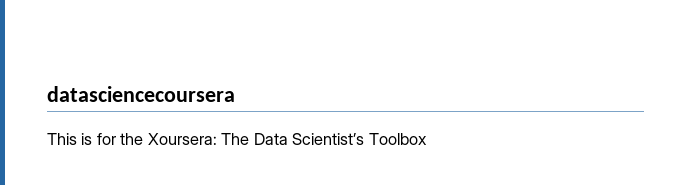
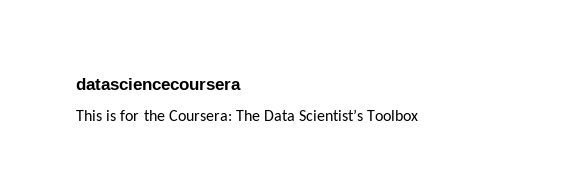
- This is for the Xoursera: The Data Scientist’s Toolbox
+ This is for the Coursera: The Data Scientist’s Toolbox

